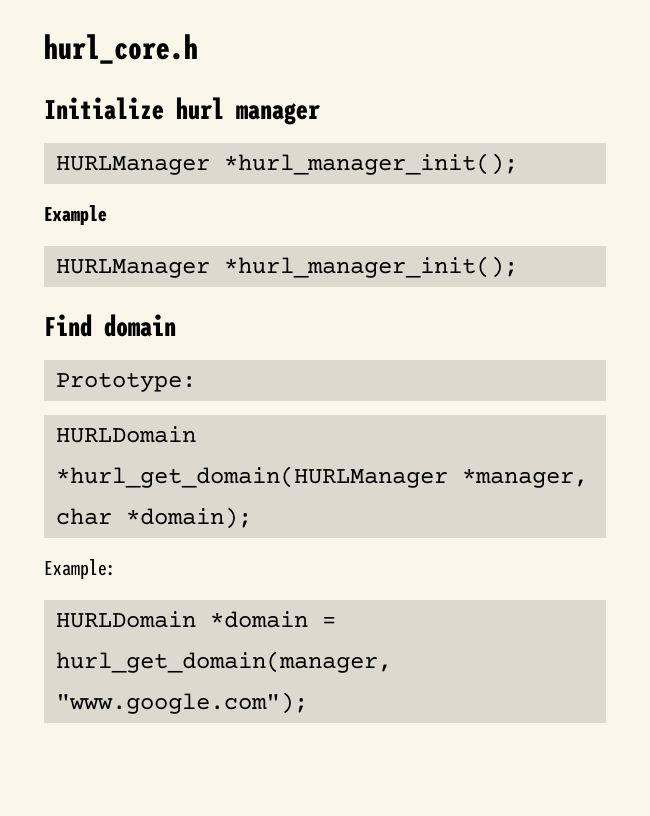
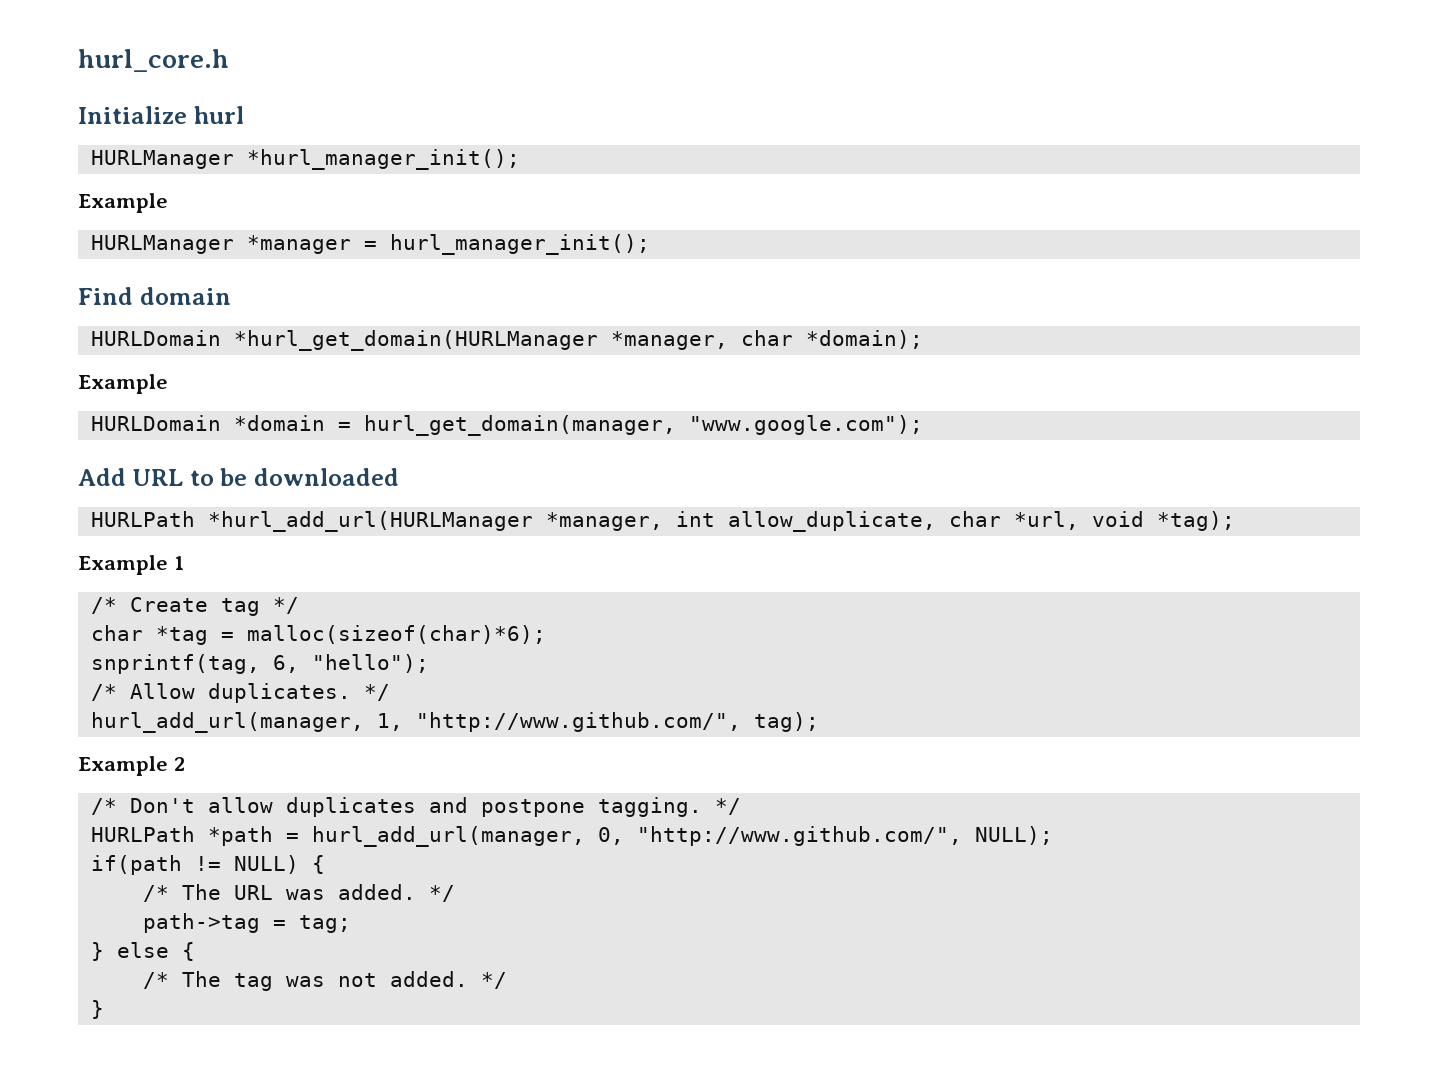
- Initialize hurl manager
+ Initialize hurl
  HURLManager *hurl_manager_init();
  Example
- HURLManager *hurl_manager_init();
+ HURLManager *manager = hurl_manager_init();
- Prototype:
  HURLDomain *hurl_get_domain(HURLManager *manager, char *domain);
- Example:
+ Example
+ Add URL to be downloaded
+ HURLPath *hurl_add_url(HURLManager *manager, int allow_duplicate, char *url, void *tag);
+ Example 1
+ /* Create tag */
+ char *tag = malloc(sizeof(char)*6);
+ snprintf(tag, 6, "hello");
+ /* Allow duplicates. */
+ hurl_add_url(manager, 1, "http://www.github.com/", tag);
+ Example 2
+ /* Don't allow duplicates and postpone tagging. */
+ HURLPath *path = hurl_add_url(manager, 0, "http://www.github.com/", NULL);
+ if(path != NULL) {
+ /* The URL was added. */
+ path->tag = tag;
+ } else {
+ /* The tag was not added. */
+ }

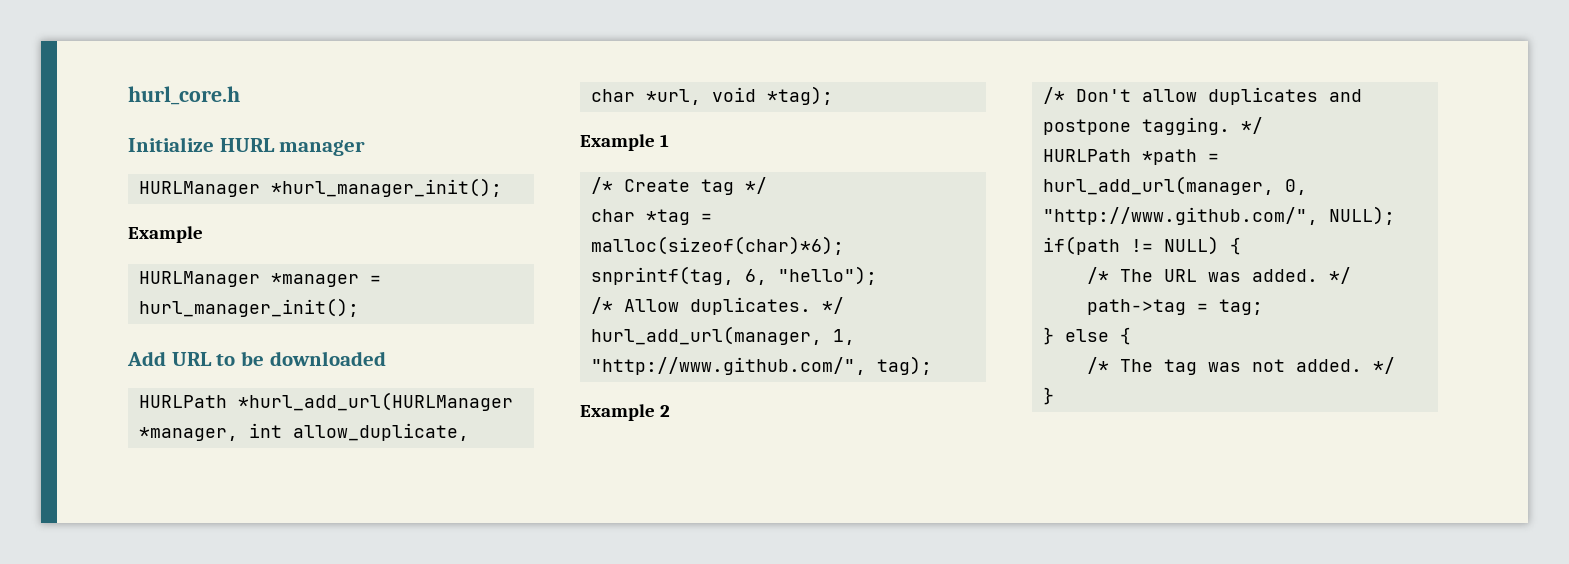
- Initialize hurl
+ Initialize HURL manager
- Find domain
- HURLDomain *hurl_get_domain(HURLManager *manager, char *domain);
- Example
- HURLDomain *domain = hurl_get_domain(manager, "www.google.com");

